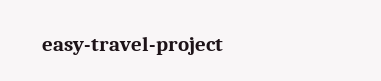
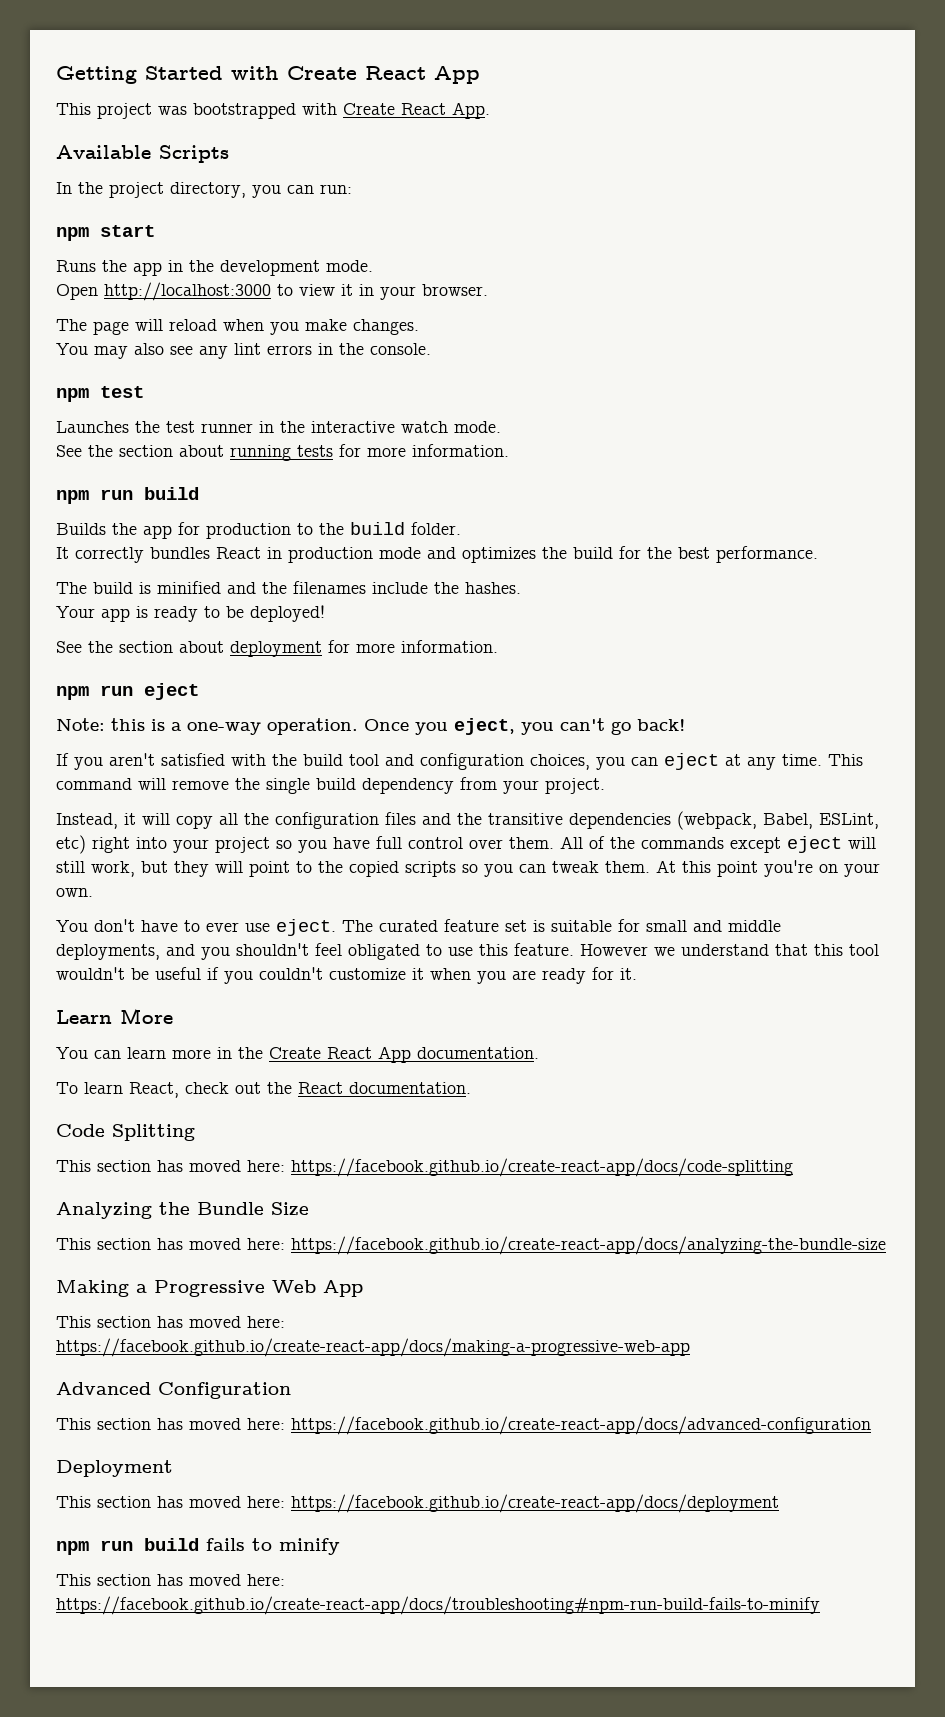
- easy-travel-project
+ Getting Started with Create React App
+ This project was bootstrapped with Create React App.
+ Available Scripts
+ In the project directory, you can run:
+ npm start
+ Runs the app in the development mode.
+ Open http://localhost:3000 to view it in your browser.
+ The page will reload when you make changes.
+ You may also see any lint errors in the console.
+ npm test
+ Launches the test runner in the interactive watch mode.
+ See the section about running tests for more information.
+ npm run build
+ Builds the app for production to the build folder.
+ It correctly bundles React in production mode and optimizes the build for the best performance.
+ The build is minified and the filenames include the hashes.
+ Your app is ready to be deployed!
+ See the section about deployment for more information.
+ npm run eject
+ Note: this is a one-way operation. Once you eject, you can't go back!
+ If you aren't satisfied with the build tool and configuration choices, you can eject at any time. This command will remove the single build dependency from your project.
+ Instead, it will copy all the configuration files and the transitive dependencies (webpack, Babel, ESLint, etc) right into your project so you have full control over them. All of the commands except eject will still work, but they will point to the copied scripts so you can tweak them. At this point you're on your own.
+ You don't have to ever use eject. The curated feature set is suitable for small and middle deployments, and you shouldn't feel obligated to use this feature. However we understand that this tool wouldn't be useful if you couldn't customize it when you are ready for it.
+ Learn More
+ You can learn more in the Create React App documentation.
+ To learn React, check out the React documentation.
+ Code Splitting
+ This section has moved here: https://facebook.github.io/create-react-app/docs/code-splitting
+ Analyzing the Bundle Size
+ This section has moved here: https://facebook.github.io/create-react-app/docs/analyzing-the-bundle-size
+ Making a Progressive Web App
+ This section has moved here: https://facebook.github.io/create-react-app/docs/making-a-progressive-web-app
+ Advanced Configuration
+ This section has moved here: https://facebook.github.io/create-react-app/docs/advanced-configuration
+ Deployment
+ This section has moved here: https://facebook.github.io/create-react-app/docs/deployment
+ npm run build fails to minify
+ This section has moved here: https://facebook.github.io/create-react-app/docs/troubleshooting#npm-run-build-fails-to-minify

